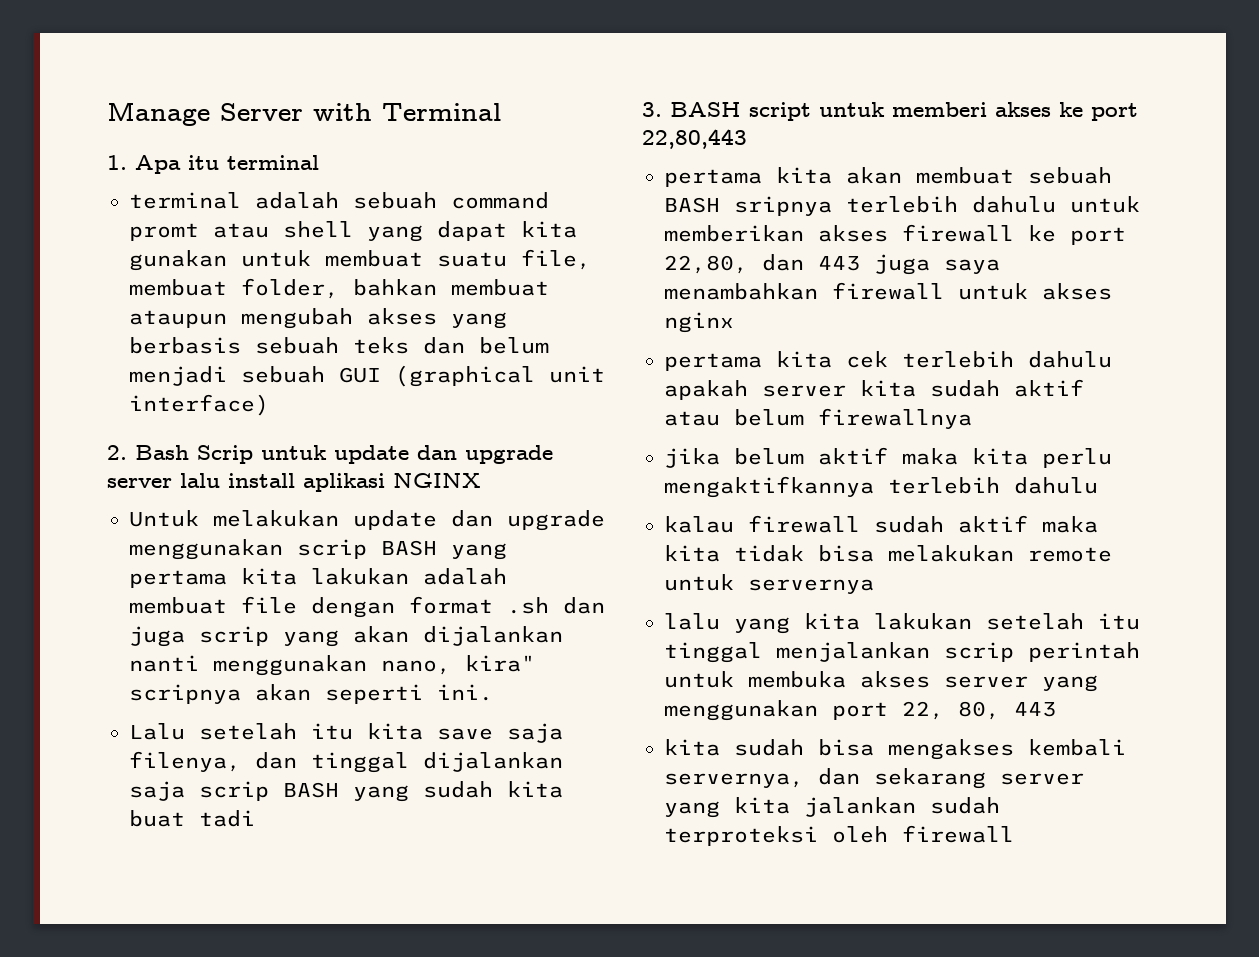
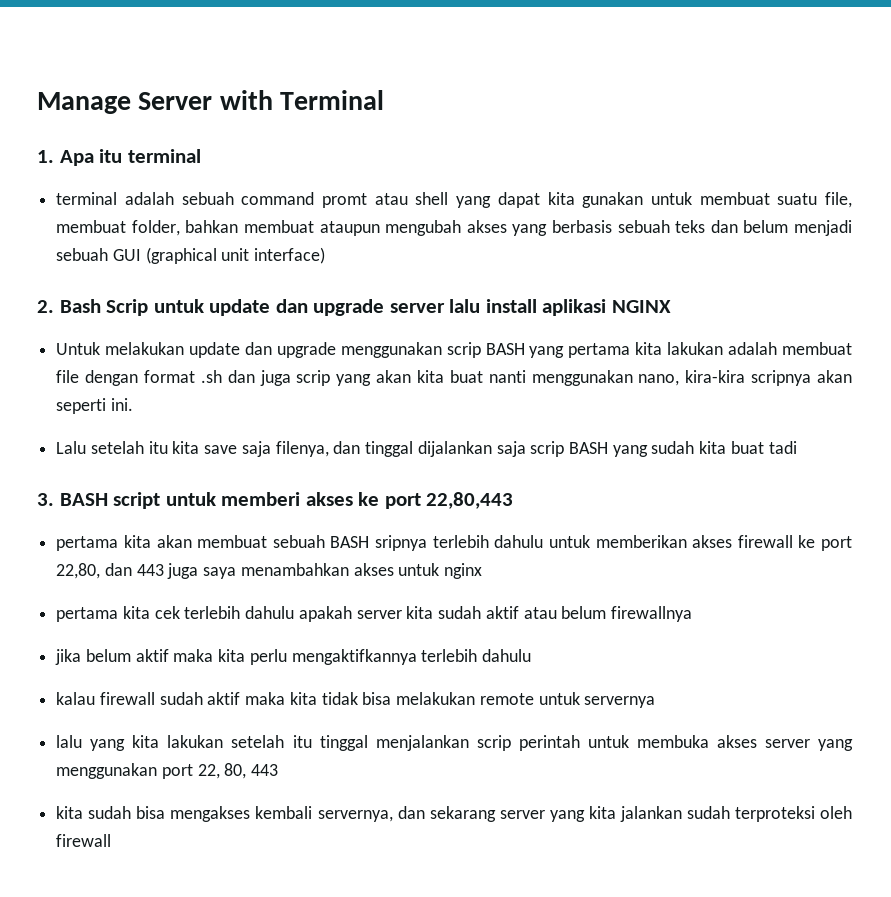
- Untuk melakukan update dan upgrade menggunakan scrip BASH yang pertama kita lakukan adalah membuat file dengan format .sh dan juga scrip yang akan dijalankan nanti menggunakan nano, kira" scripnya akan seperti ini.
+ Untuk melakukan update dan upgrade menggunakan scrip BASH yang pertama kita lakukan adalah membuat file dengan format .sh dan juga scrip yang akan kita buat nanti menggunakan nano, kira-kira scripnya akan seperti ini.
- pertama kita akan membuat sebuah BASH sripnya terlebih dahulu untuk memberikan akses firewall ke port 22,80, dan 443 juga saya menambahkan firewall untuk akses nginx
+ pertama kita akan membuat sebuah BASH sripnya terlebih dahulu untuk memberikan akses firewall ke port 22,80, dan 443 juga saya menambahkan akses untuk nginx

